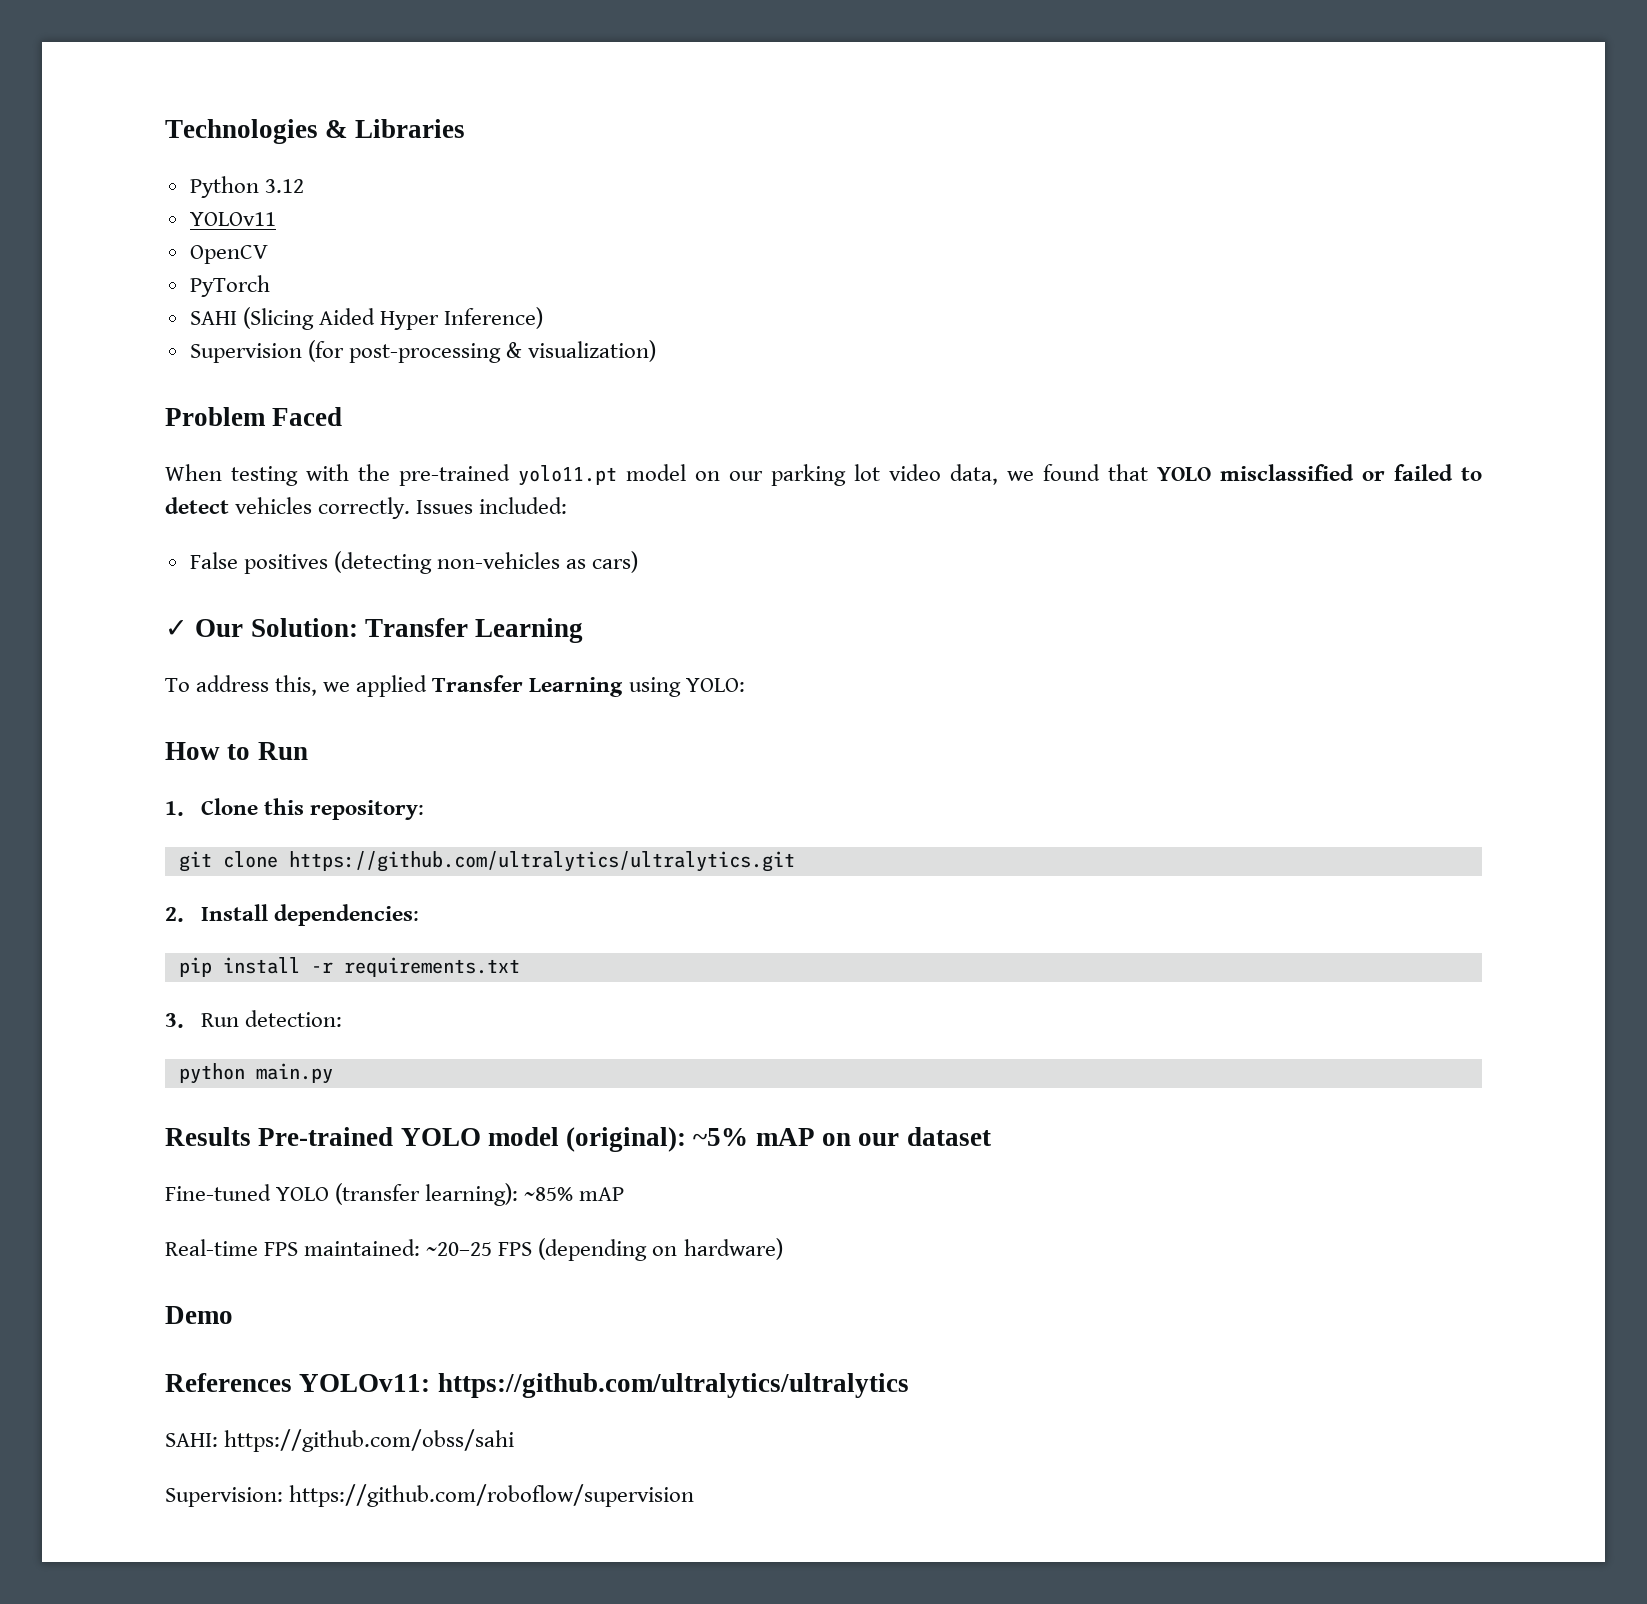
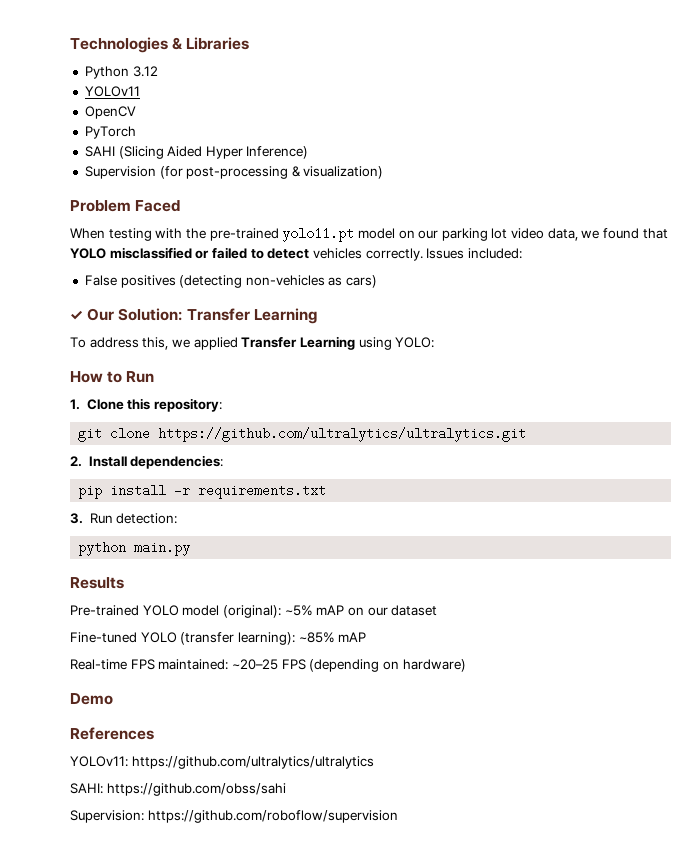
- Results Pre-trained YOLO model (original): ~5% mAP on our dataset
+ Results
+ Pre-trained YOLO model (original): ~5% mAP on our dataset
- References YOLOv11: https://github.com/ultralytics/ultralytics
+ References
+ YOLOv11: https://github.com/ultralytics/ultralytics

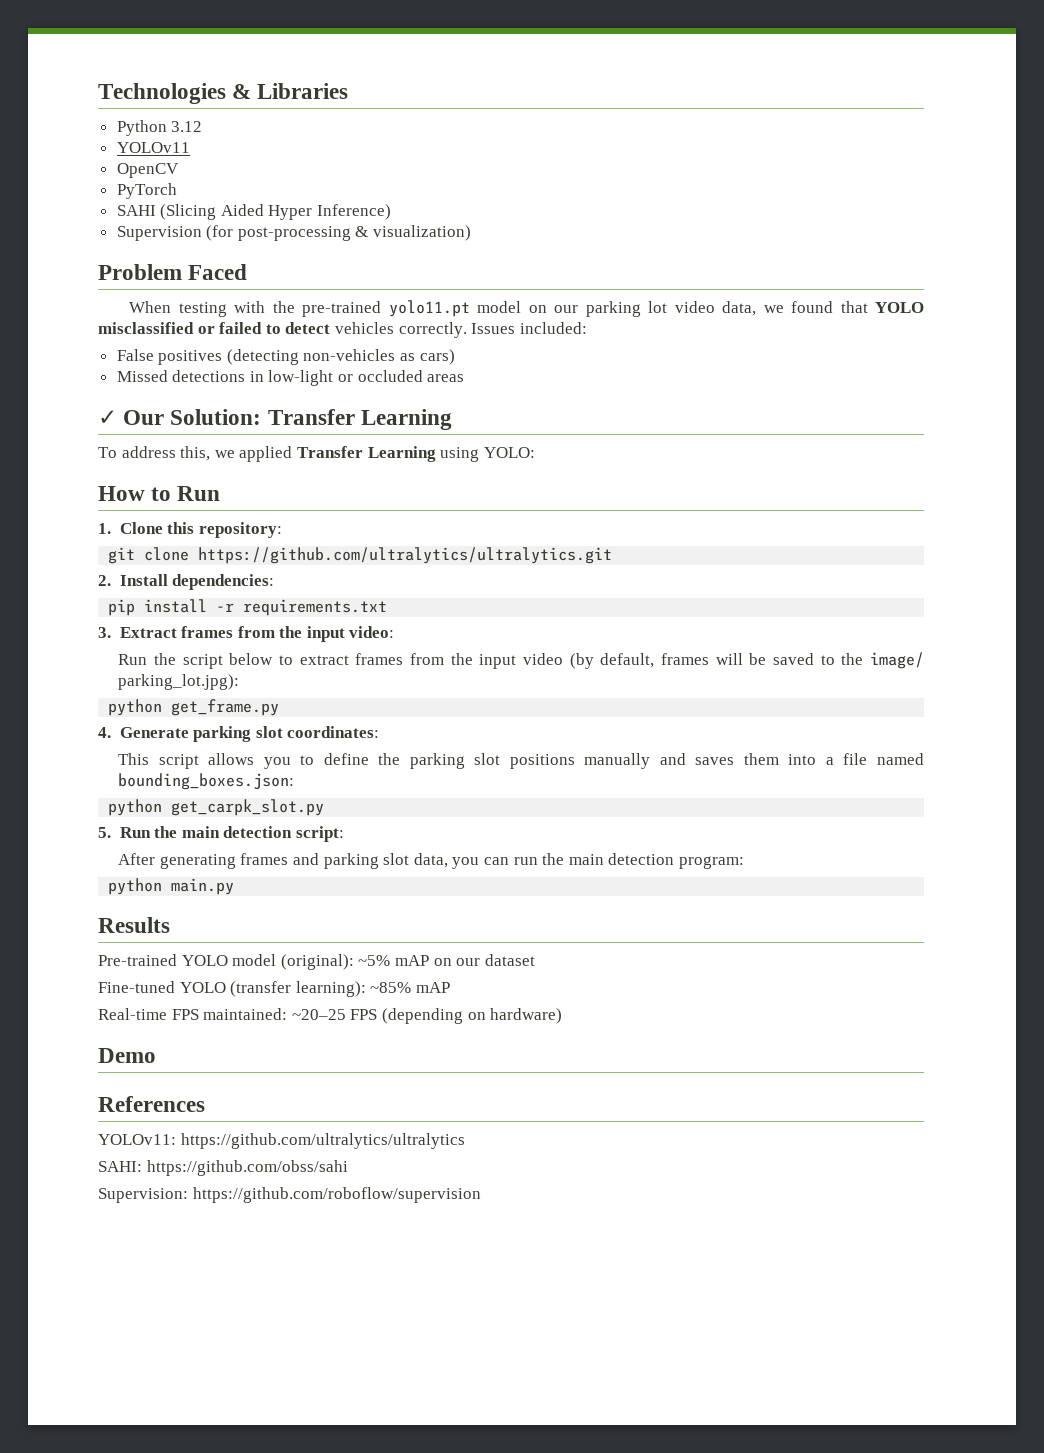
+ Missed detections in low-light or occluded areas
- 3. Run detection:
+ 3. Extract frames from the input video:
+ Run the script below to extract frames from the input video (by default, frames will be saved to the image/ parking_lot.jpg):
+ python get_frame.py
+ 4. Generate parking slot coordinates:
+ This script allows you to define the parking slot positions manually and saves them into a file named bounding_boxes.json:
+ python get_carpk_slot.py
+ 5. Run the main detection script:
+ After generating frames and parking slot data, you can run the main detection program:

